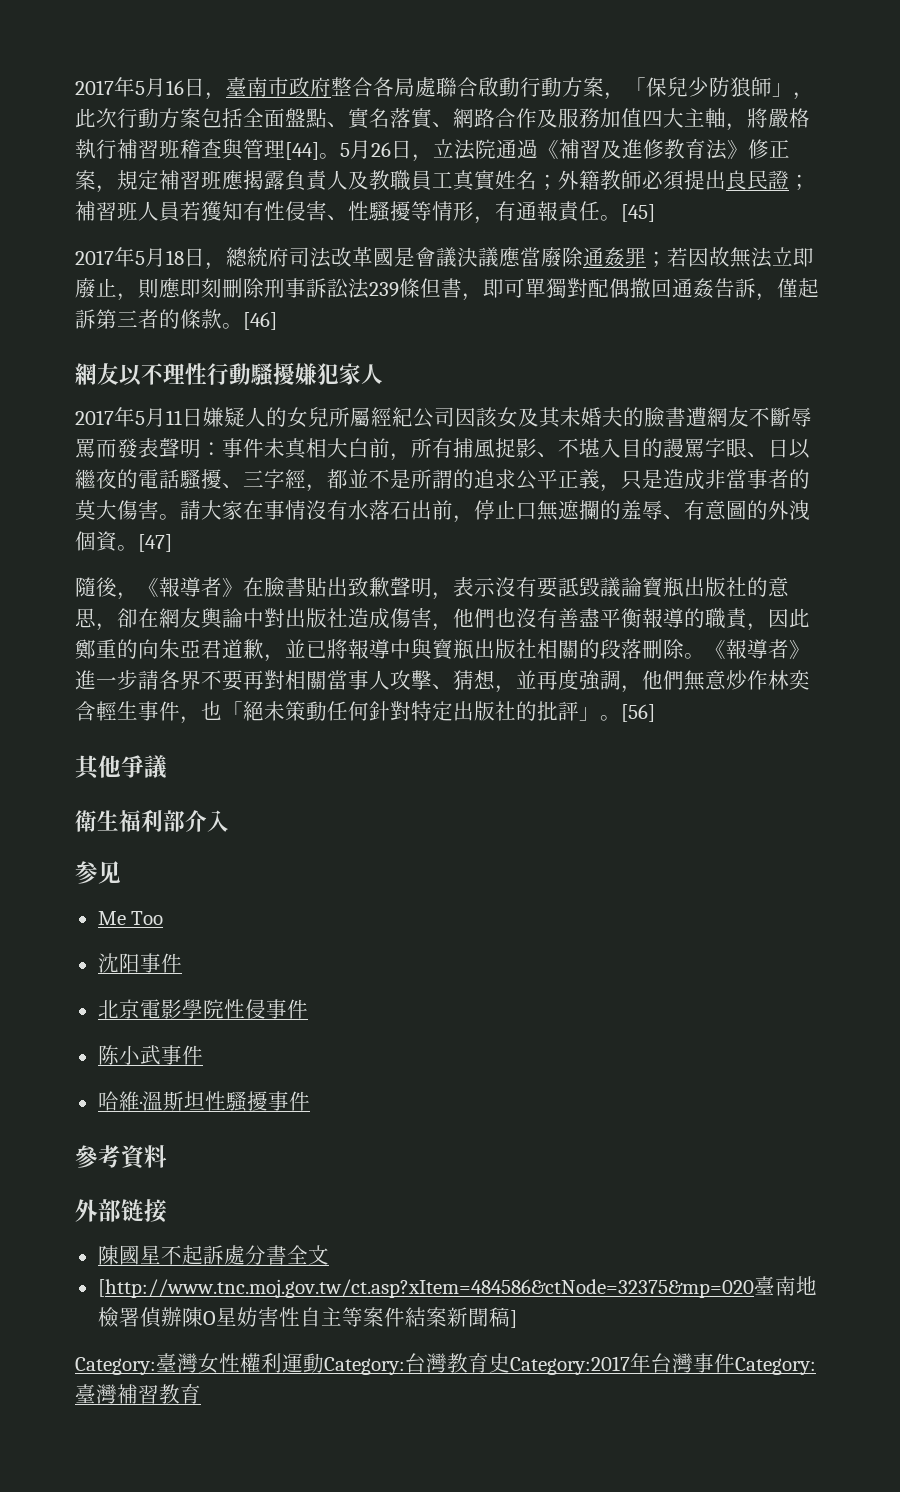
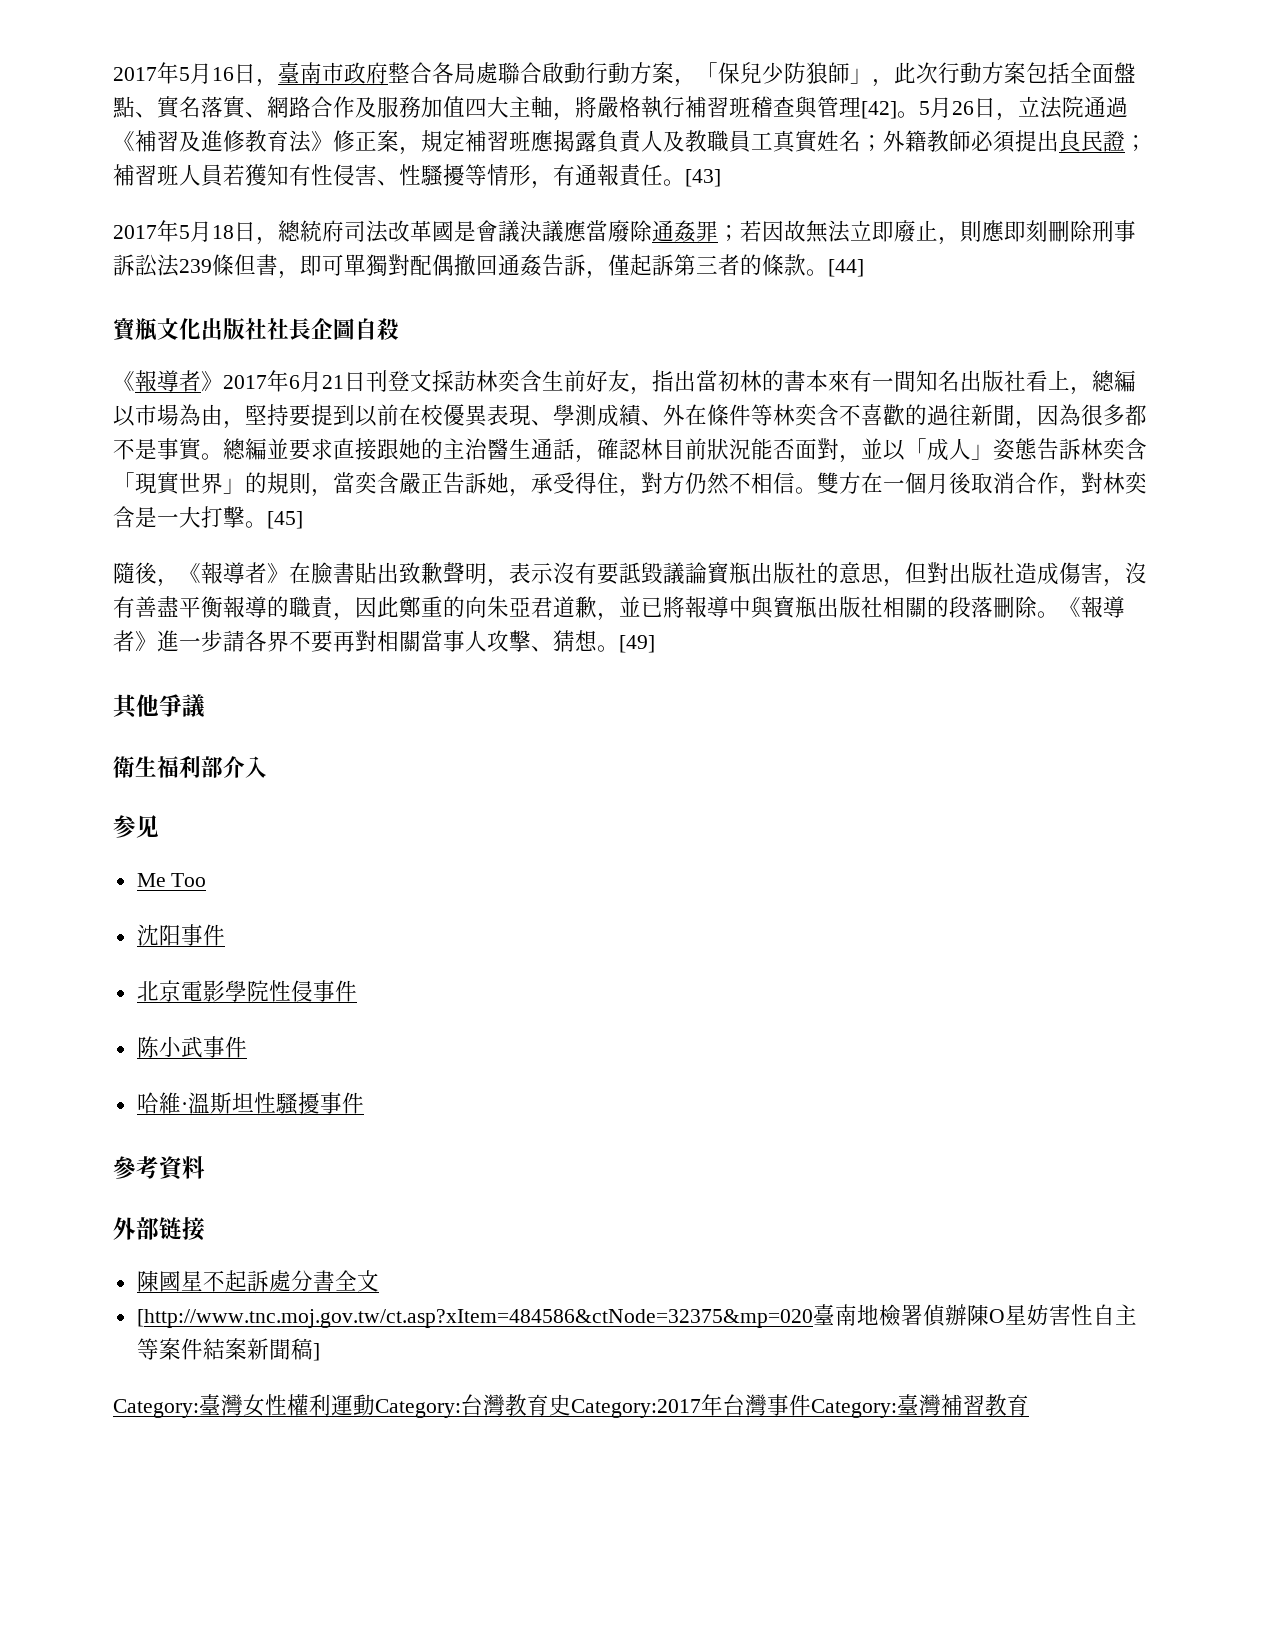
- 2017年5月16日，臺南市政府整合各局處聯合啟動行動方案，「保兒少防狼師」，此次行動方案包括全面盤點、實名落實、網路合作及服務加值四大主軸，將嚴格執行補習班稽查與管理[44]。
+ 2017年5月16日，臺南市政府整合各局處聯合啟動行動方案，「保兒少防狼師」，此次行動方案包括全面盤點、實名落實、網路合作及服務加值四大主軸，將嚴格執行補習班稽查與管理[42]。
- [45]
+ [43]
- [46]
- 網友以不理性行動騷擾嫌犯家人
- 2017年5月11日嫌疑人的女兒所屬經紀公司因該女及其未婚夫的臉書遭網友不斷辱罵而發表聲明：事件未真相大白前，所有捕風捉影、不堪入目的謾罵字眼、日以繼夜的電話騷擾、三字經，都並不是所謂的追求公平正義，只是造成非當事者的莫大傷害。請大家在事情沒有水落石出前，停止口無遮攔的羞辱、有意圖的外洩個資。[47]
+ [44]
+ 寶瓶文化出版社社長企圖自殺
+ 《報導者》2017年6月21日刊登文採訪林奕含生前好友，指出當初林的書本來有一間知名出版社看上，總編以市場為由，堅持要提到以前在校優異表現、學測成績、外在條件等林奕含不喜歡的過往新聞，因為很多都不是事實。總編並要求直接跟她的主治醫生通話，確認林目前狀況能否面對，並以「成人」姿態告訴林奕含「現實世界」的規則，當奕含嚴正告訴她，承受得住，對方仍然不相信。雙方在一個月後取消合作，對林奕含是一大打擊。[45]
- 隨後，《報導者》在臉書貼出致歉聲明，表示沒有要詆毀議論寶瓶出版社的意思，卻在網友輿論中對出版社造成傷害，他們也沒有善盡平衡報導的職責，因此鄭重的向朱亞君道歉，並已將報導中與寶瓶出版社相關的段落刪除。
+ 隨後，《報導者》在臉書貼出致歉聲明，表示沒有要詆毀議論寶瓶出版社的意思，但對出版社造成傷害，沒有善盡平衡報導的職責，因此鄭重的向朱亞君道歉，並已將報導中與寶瓶出版社相關的段落刪除。
- 《報導者》進一步請各界不要再對相關當事人攻擊、猜想，並再度強調，他們無意炒作林奕含輕生事件，也「絕未策動任何針對特定出版社的批評」。[56]
+ 《報導者》進一步請各界不要再對相關當事人攻擊、猜想。[49]

